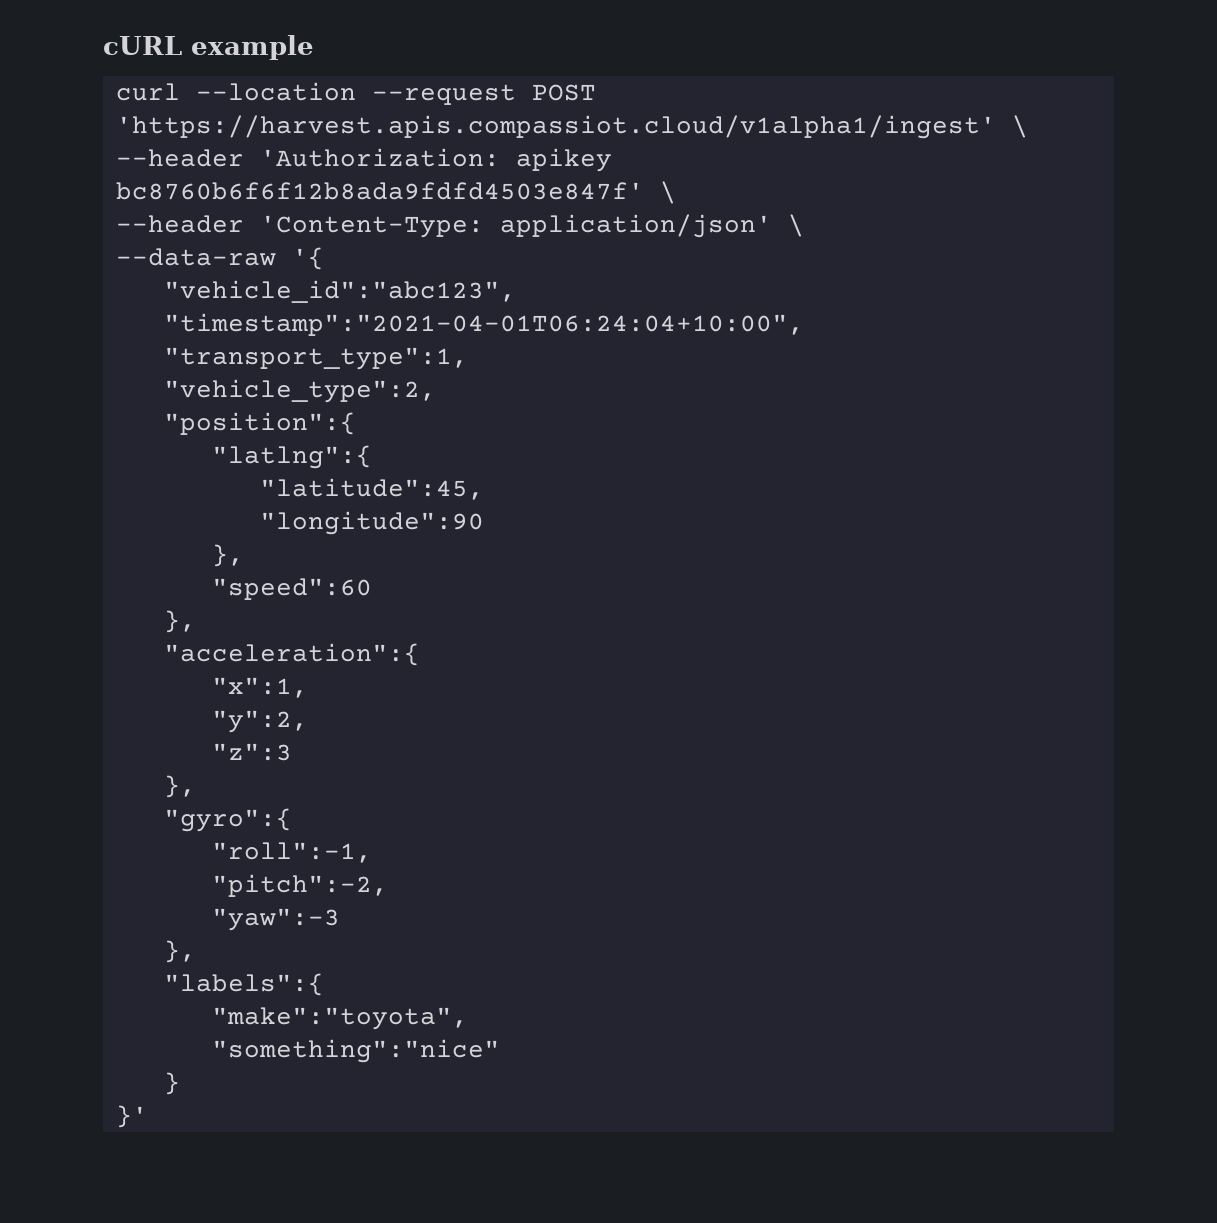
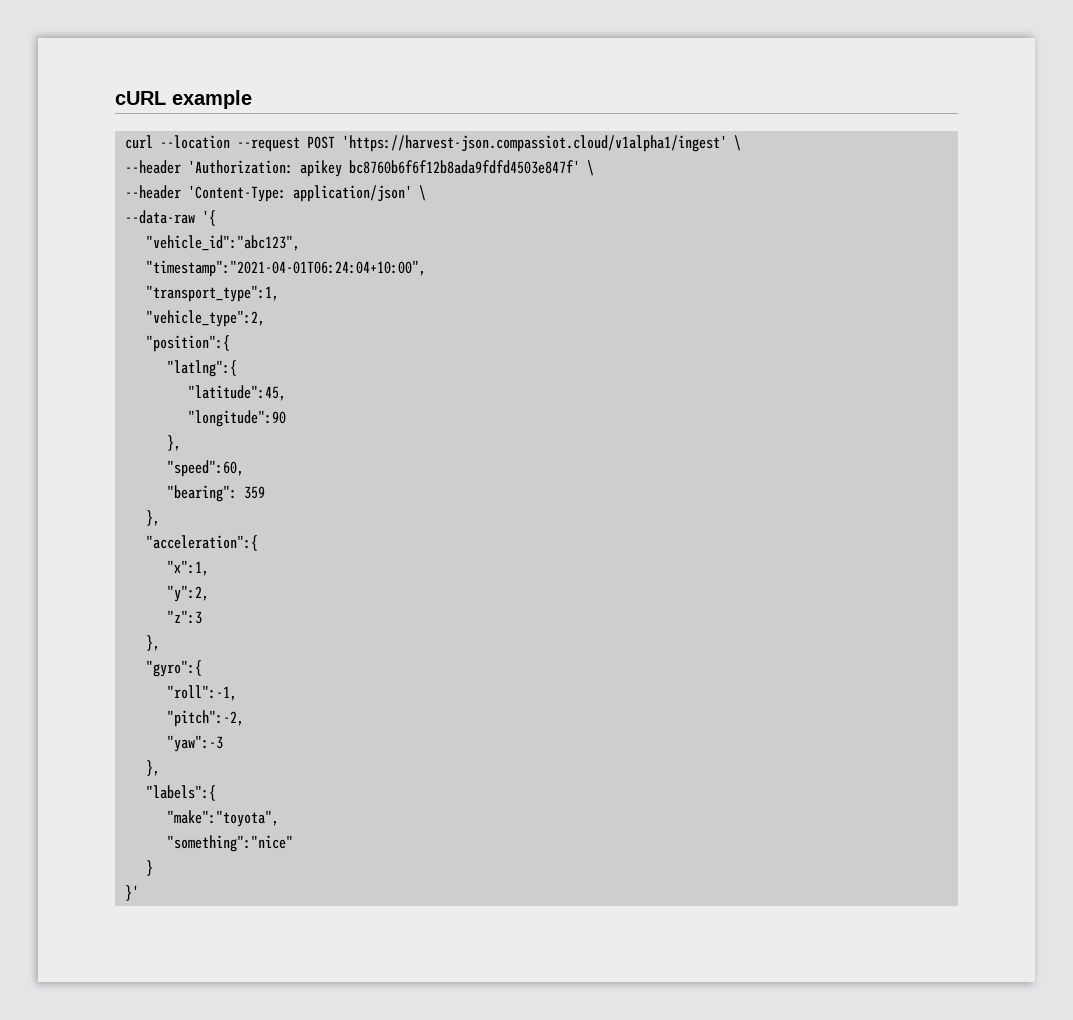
- curl --location --request POST 'https://harvest.apis.compassiot.cloud/v1alpha1/ingest' \
+ curl --location --request POST 'https://harvest-json.compassiot.cloud/v1alpha1/ingest' \
- "speed":60
+ "speed":60,
+ "bearing": 359

